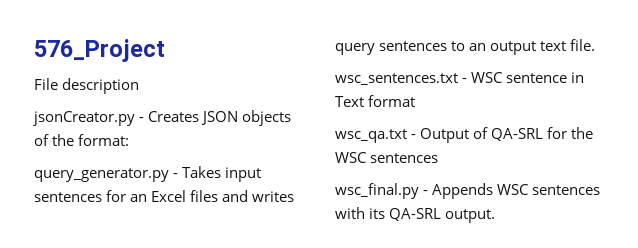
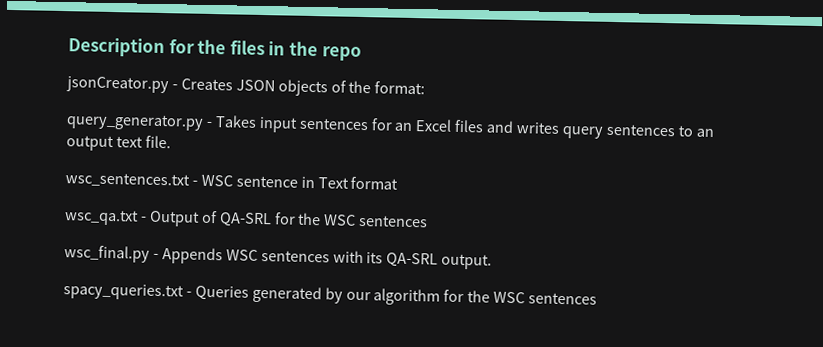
- 576_Project
- File description
+ Description for the files in the repo
+ spacy_queries.txt - Queries generated by our algorithm for the WSC sentences

